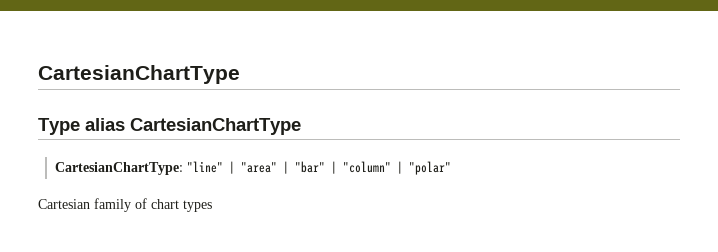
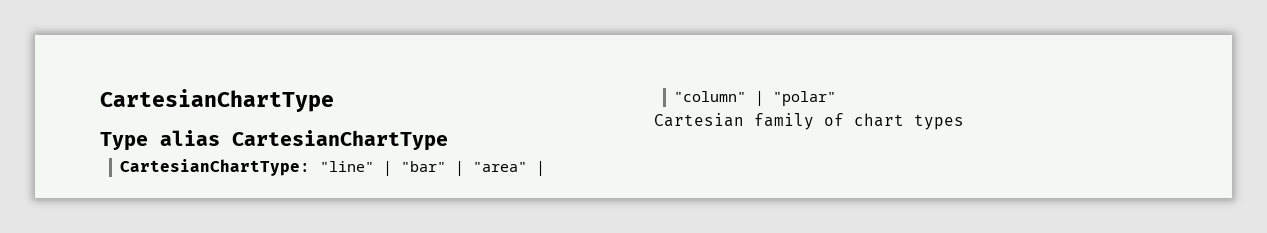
- CartesianChartType: "line" | "area" | "bar" | "column" | "polar"
+ CartesianChartType: "line" | "bar" | "area" | "column" | "polar"

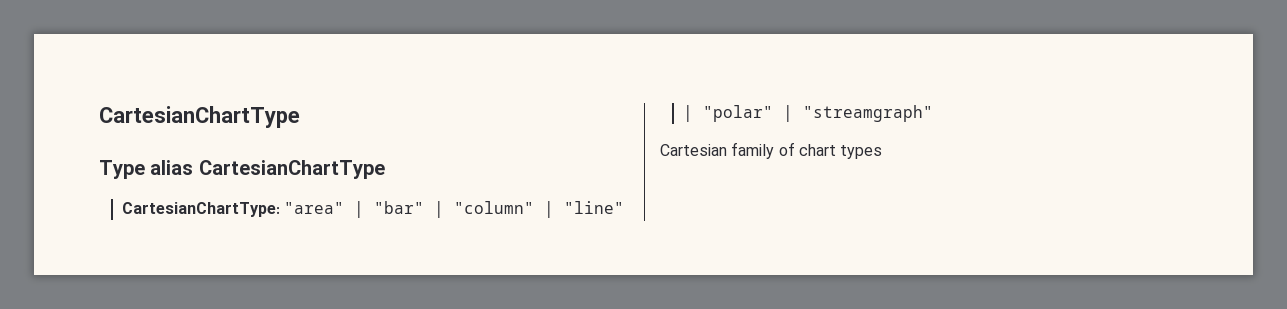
- CartesianChartType: "line" | "bar" | "area" | "column" | "polar"
+ CartesianChartType: "area" | "bar" | "column" | "line" | "polar" | "streamgraph"

